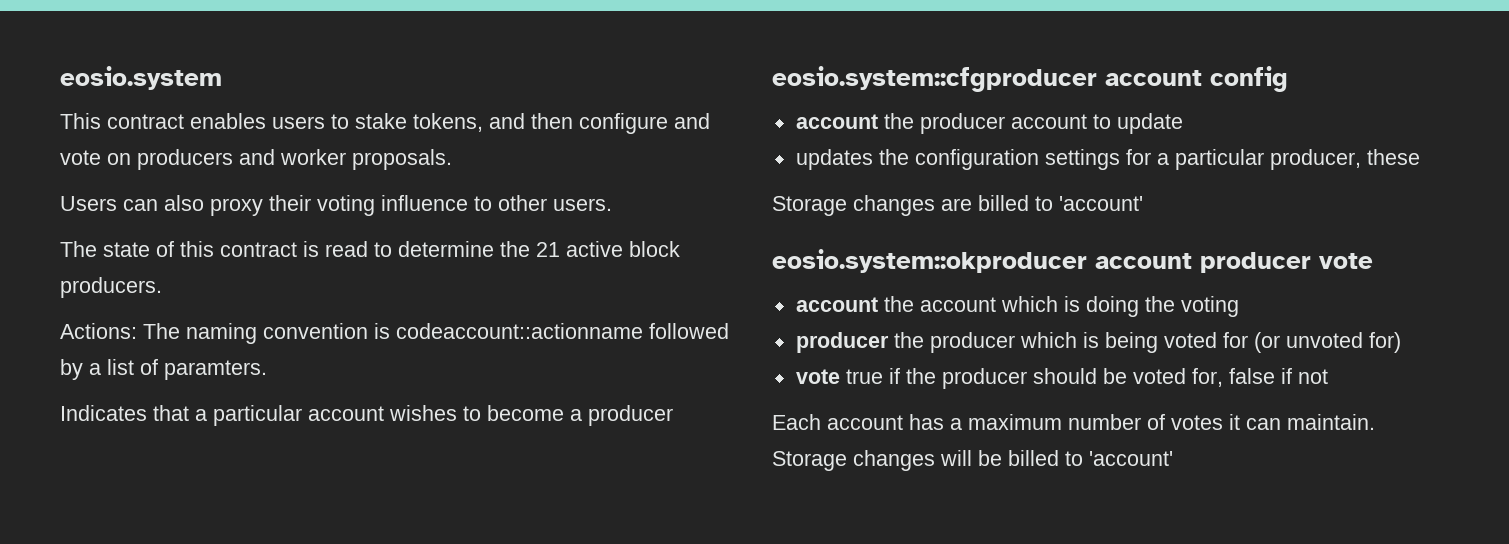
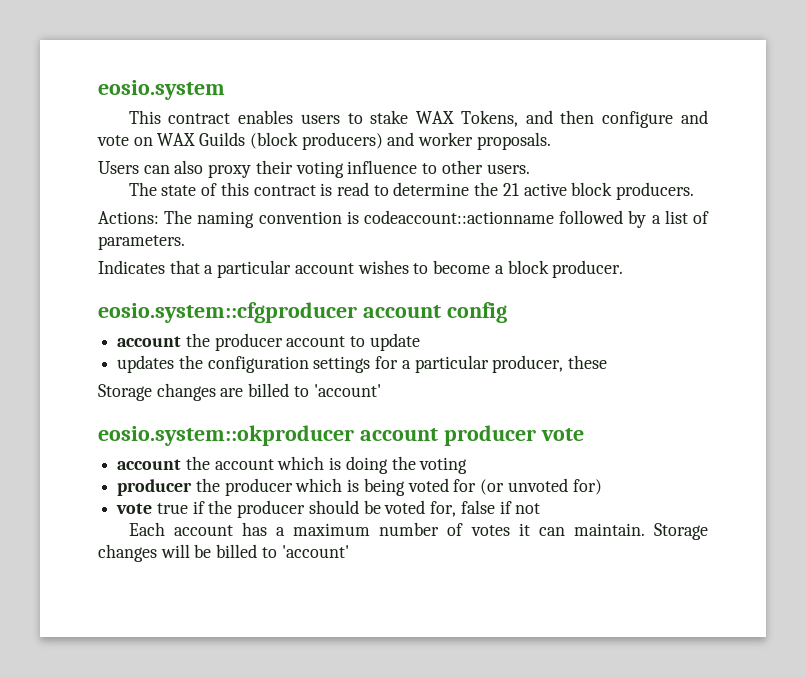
- This contract enables users to stake tokens, and then configure and vote on producers and worker proposals.
+ This contract enables users to stake WAX Tokens, and then configure and vote on WAX Guilds (block producers) and worker proposals.
- Actions: The naming convention is codeaccount::actionname followed by a list of paramters.
+ Actions: The naming convention is codeaccount::actionname followed by a list of parameters.
- Indicates that a particular account wishes to become a producer
+ Indicates that a particular account wishes to become a block producer.

